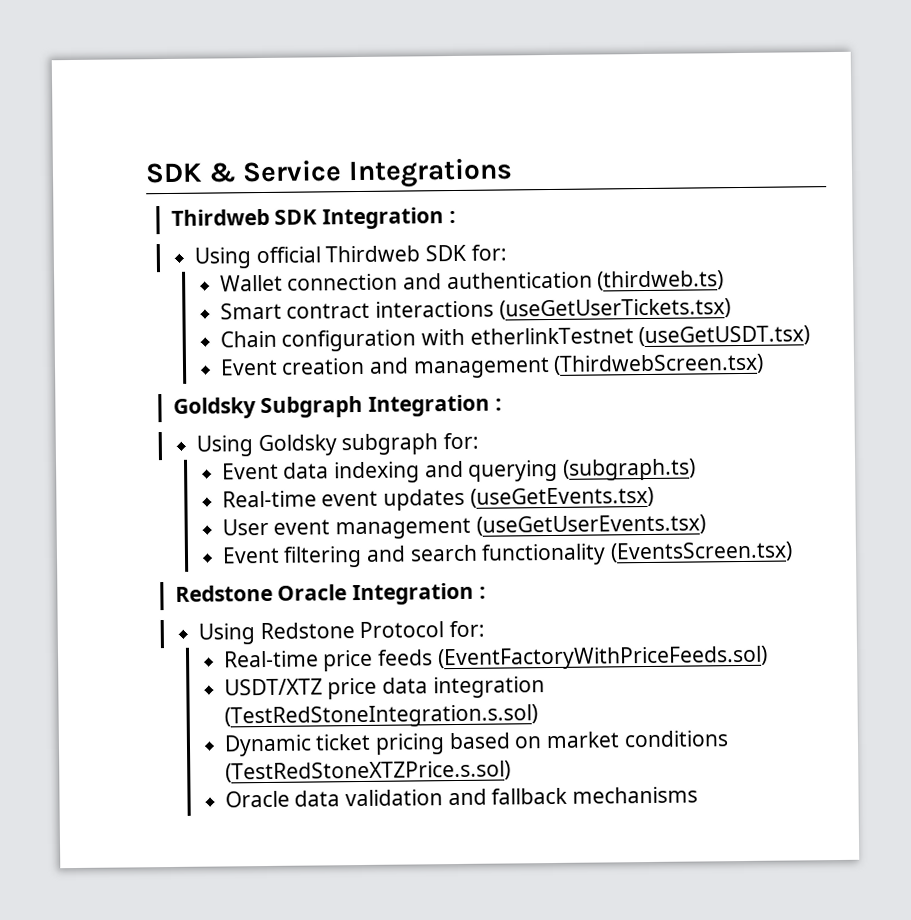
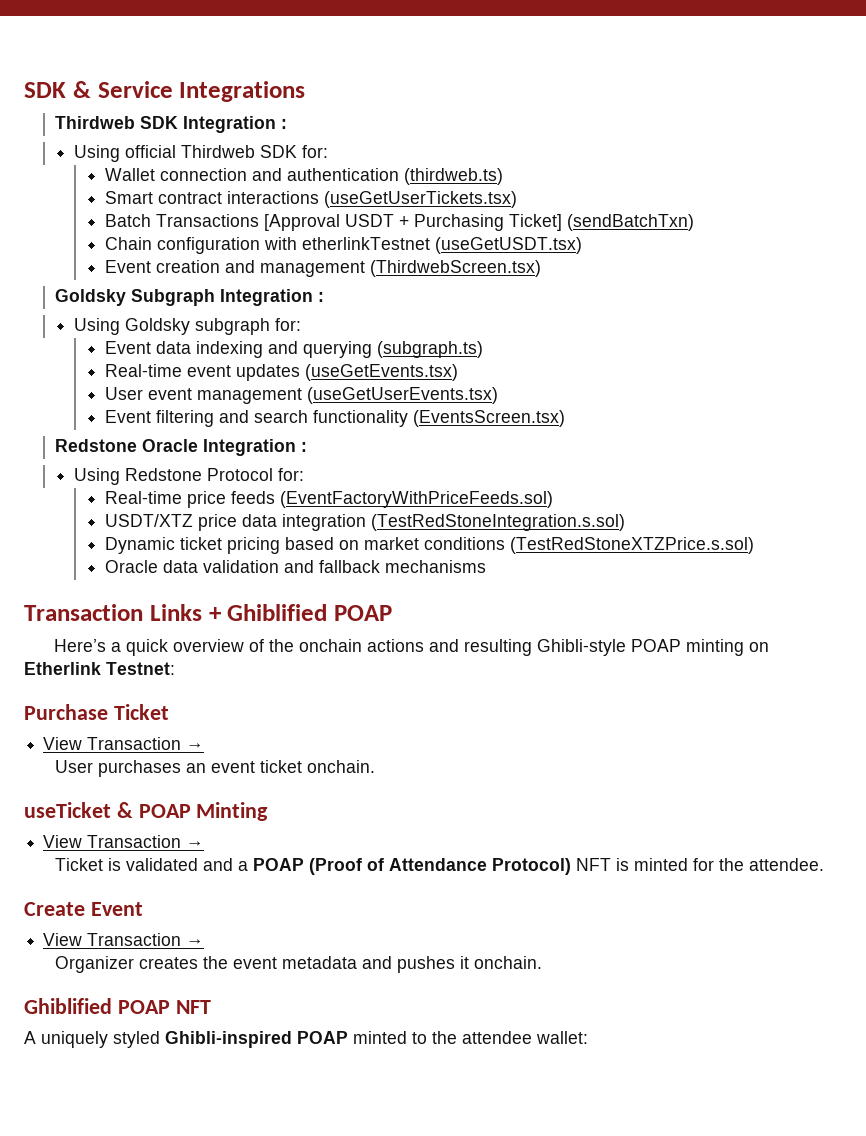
+ Batch Transactions [Approval USDT + Purchasing Ticket] (sendBatchTxn)
+ Transaction Links + Ghiblified POAP
+ Here’s a quick overview of the onchain actions and resulting Ghibli-style POAP minting on Etherlink Testnet:
+ Purchase Ticket
+ View Transaction →
+ User purchases an event ticket onchain.
+ useTicket & POAP Minting
+ View Transaction →
+ Ticket is validated and a POAP (Proof of Attendance Protocol) NFT is minted for the attendee.
+ Create Event
+ View Transaction →
+ Organizer creates the event metadata and pushes it onchain.
+ Ghiblified POAP NFT
+ A uniquely styled Ghibli-inspired POAP minted to the attendee wallet:

